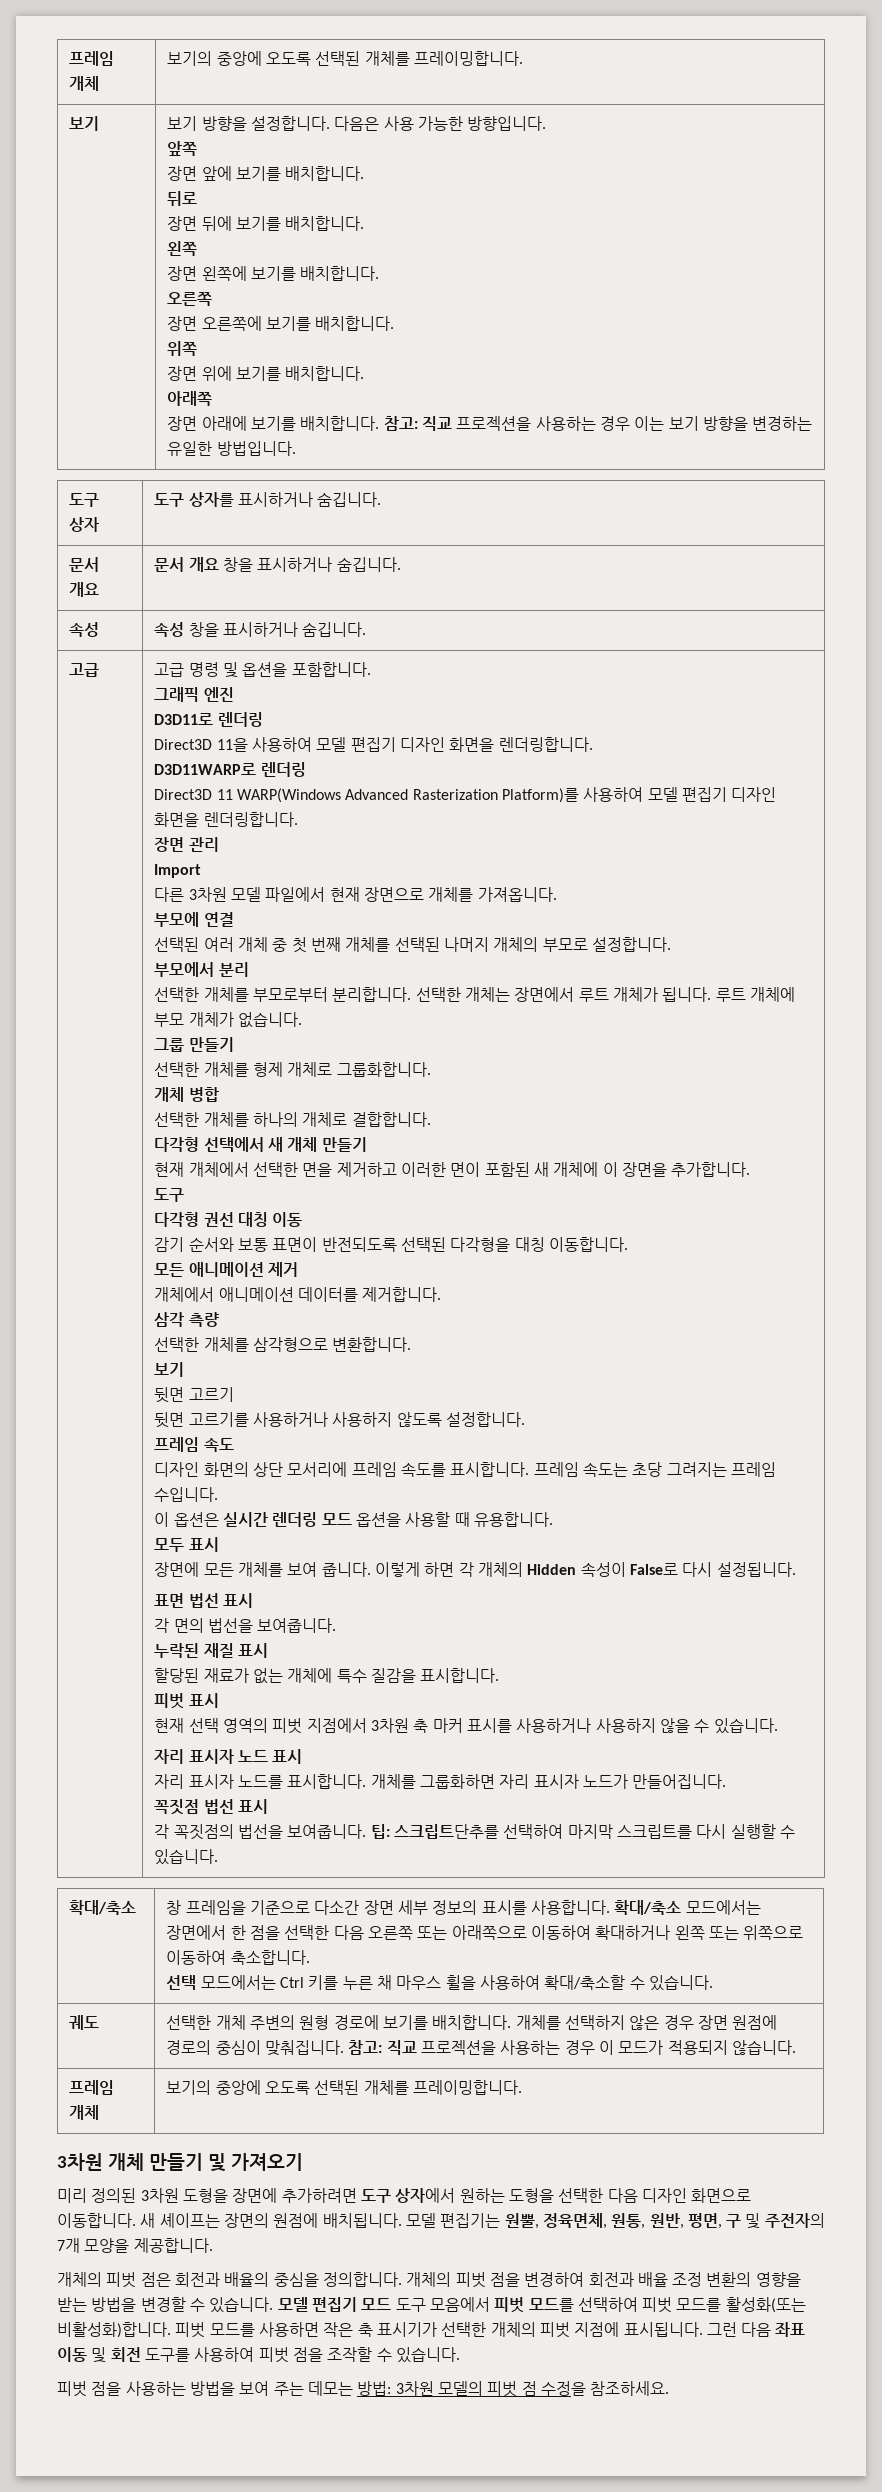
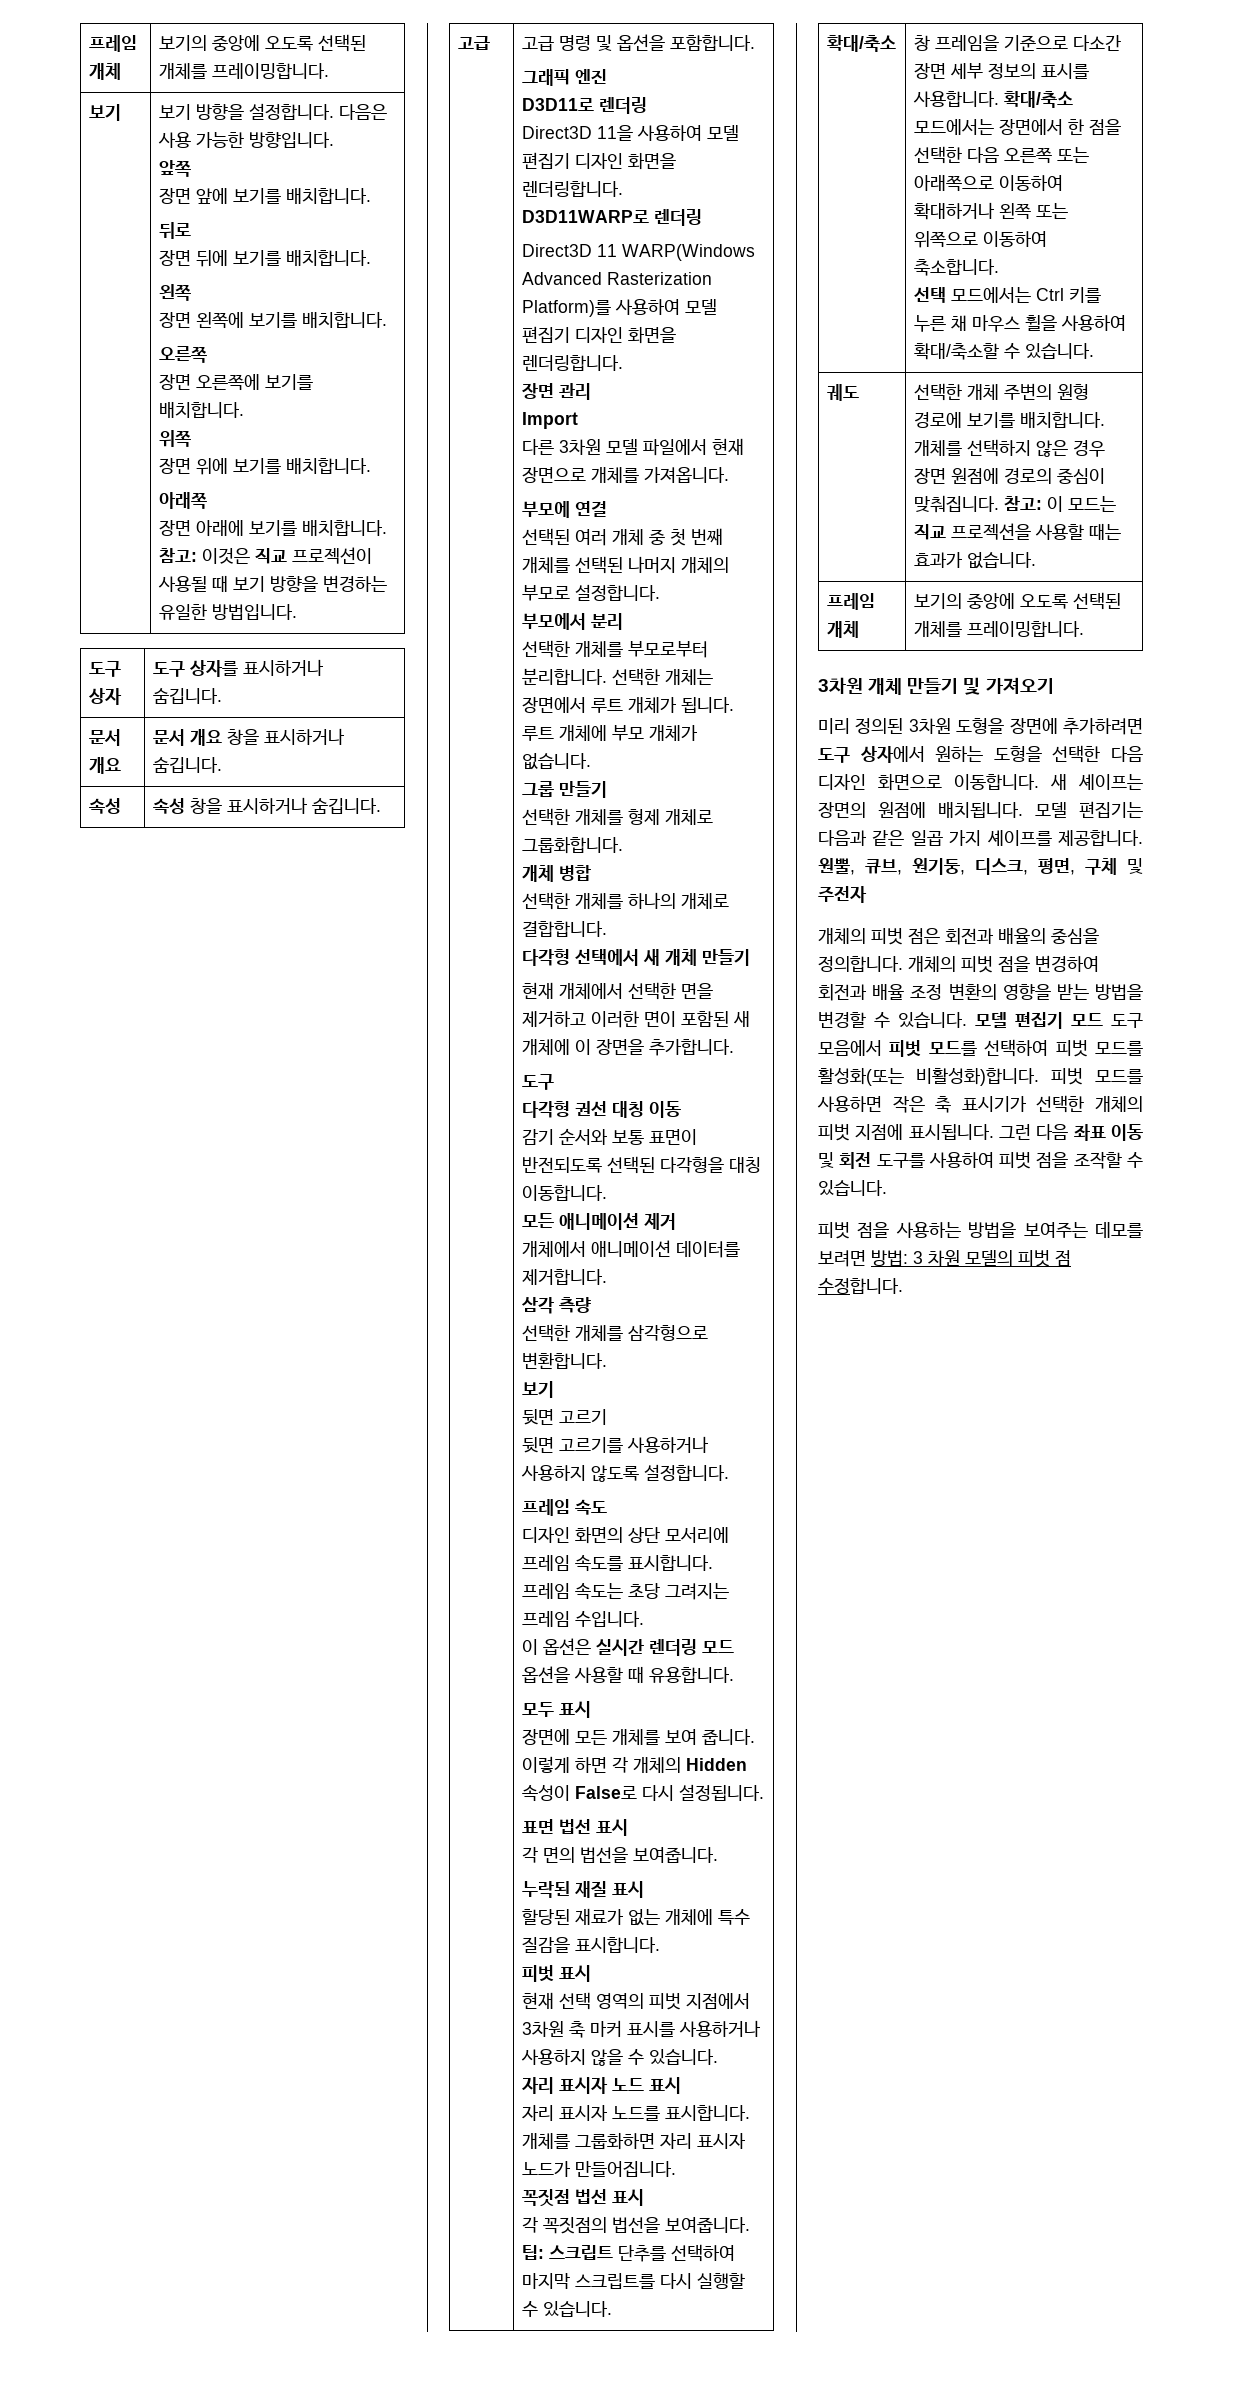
- 참고: 직교 프로젝션을 사용하는 경우 이는 보기 방향을 변경하는 유일한 방법입니다.
+ 참고: 이것은 직교 프로젝션이 사용될 때 보기 방향을 변경하는 유일한 방법입니다.
- 팁: 스크립트단추를 선택하여 마지막 스크립트를 다시 실행할 수 있습니다.
+ 팁: 스크립트 단추를 선택하여 마지막 스크립트를 다시 실행할 수 있습니다.
- 궤도 | 선택한 개체 주변의 원형 경로에 보기를 배치합니다. 개체를 선택하지 않은 경우 장면 원점에 경로의 중심이 맞춰집니다. 참고: 직교 프로젝션을 사용하는 경우 이 모드가 적용되지 않습니다.
+ 궤도 | 선택한 개체 주변의 원형 경로에 보기를 배치합니다. 개체를 선택하지 않은 경우 장면 원점에 경로의 중심이 맞춰집니다. 참고: 이 모드는 직교 프로젝션을 사용할 때는 효과가 없습니다.
- 모델 편집기는 원뿔, 정육면체, 원통, 원반, 평면, 구 및 주전자의 7개 모양을 제공합니다.
+ 모델 편집기는 다음과 같은 일곱 가지 셰이프를 제공합니다. 원뿔, 큐브, 원기둥, 디스크, 평면, 구체 및 주전자
- 피벗 점을 사용하는 방법을 보여 주는 데모는 방법: 3차원 모델의 피벗 점 수정을 참조하세요.
+ 피벗 점을 사용하는 방법을 보여주는 데모를 보려면 방법: 3 차원 모델의 피벗 점 수정합니다.

